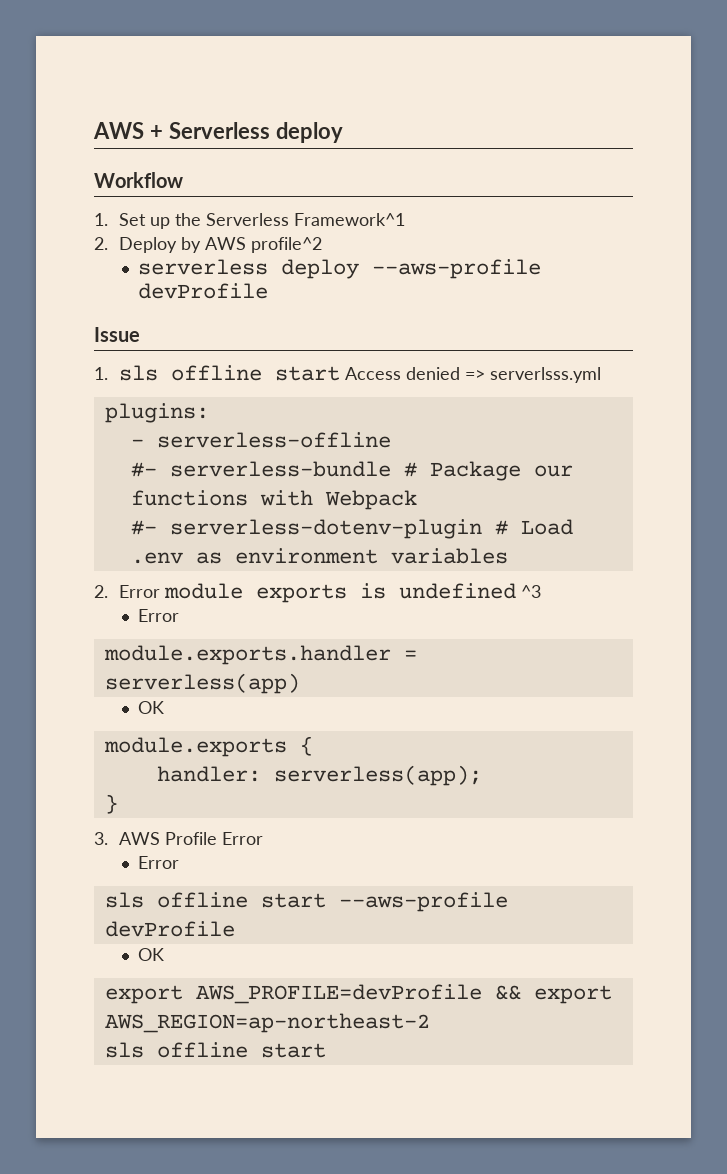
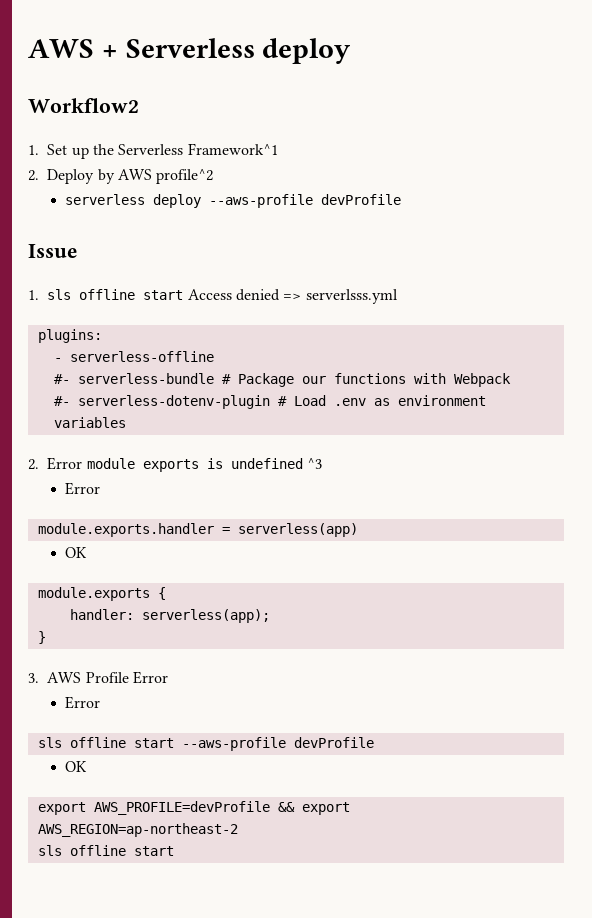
- Workflow
+ Workflow2

